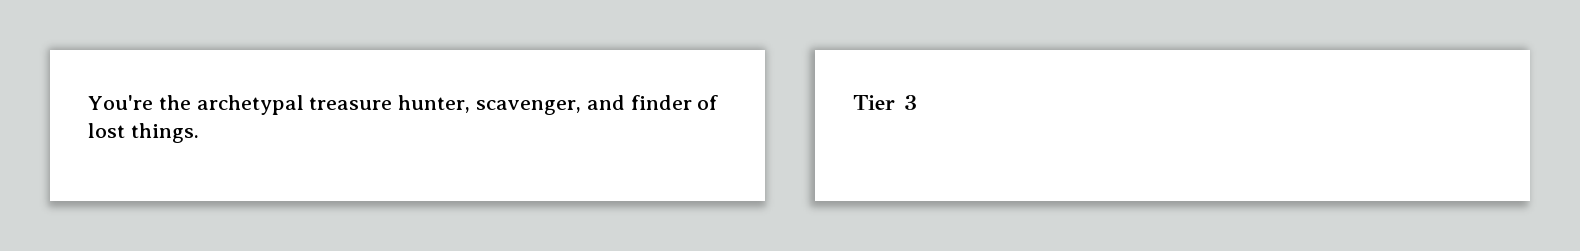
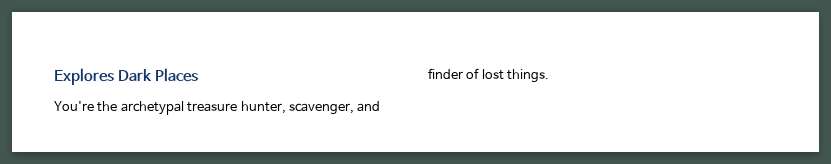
+ Explores Dark Places
- Tier 3

